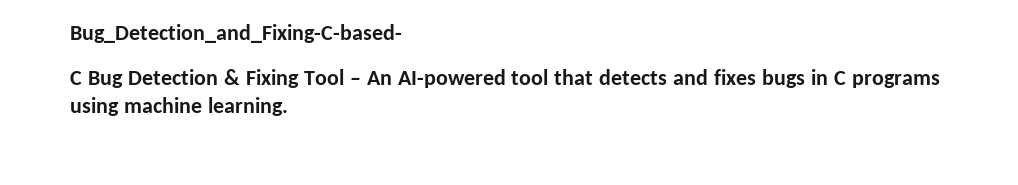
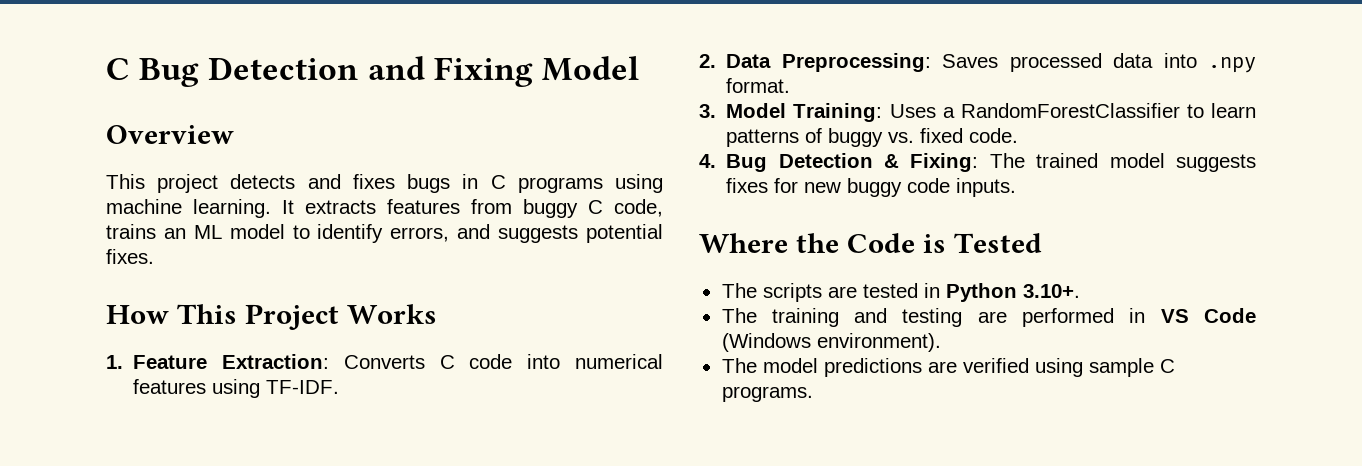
- Bug_Detection_and_Fixing-C-based-
- C Bug Detection & Fixing Tool – An AI-powered tool that detects and fixes bugs in C programs using machine learning.
+ C Bug Detection and Fixing Model
+ Overview
+ This project detects and fixes bugs in C programs using machine learning.
+ It extracts features from buggy C code, trains an ML model to identify errors, and suggests potential fixes.
+ How This Project Works
+ 1. Feature Extraction: Converts C code into numerical features using TF-IDF.
+ 2. Data Preprocessing: Saves processed data into .npy format.
+ 3. Model Training: Uses a RandomForestClassifier to learn patterns of buggy vs. fixed code.
+ 4. Bug Detection & Fixing: The trained model suggests fixes for new buggy code inputs.
+ Where the Code is Tested
+ The scripts are tested in Python 3.10+.
+ The training and testing are performed in VS Code (Windows environment).
+ The model predictions are verified using sample C programs.

